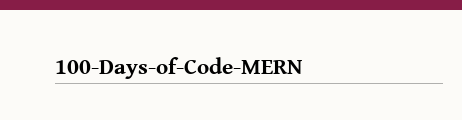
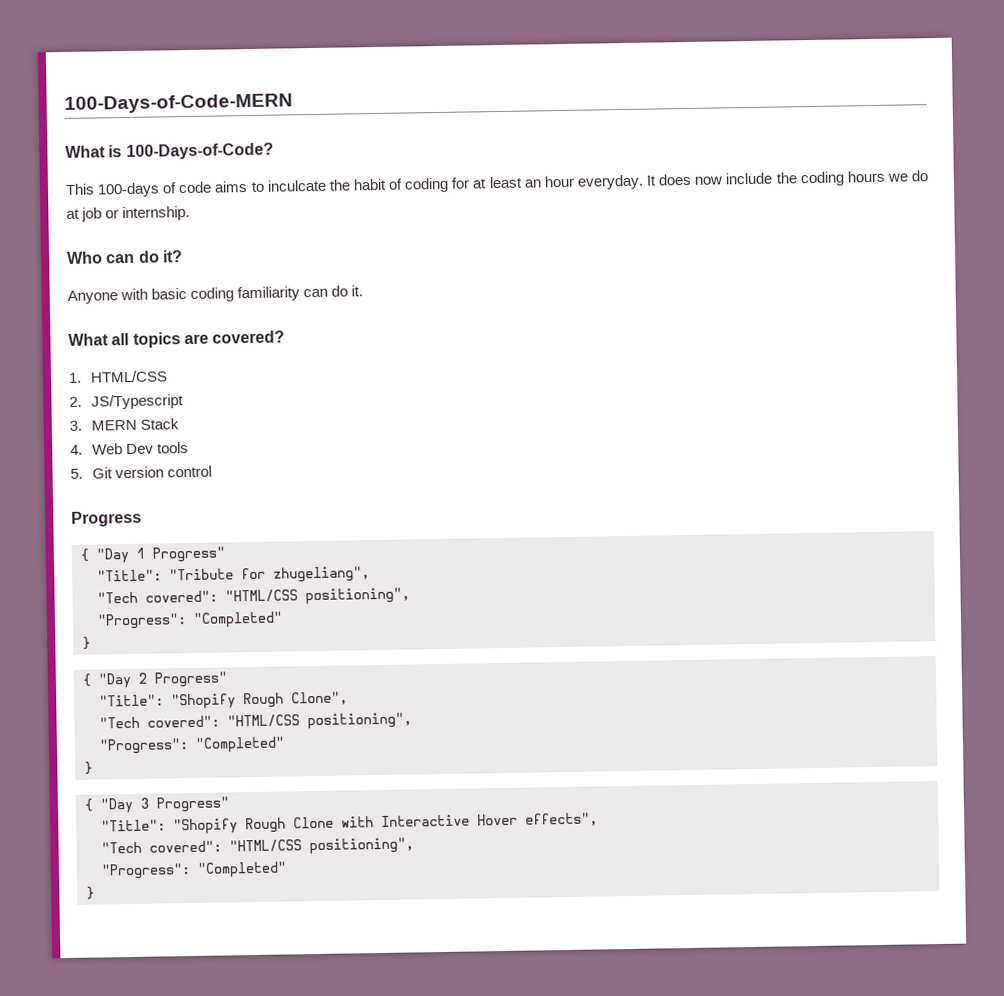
+ What is 100-Days-of-Code?
+ This 100-days of code aims to inculcate the habit of coding for at least an hour everyday. It does now include the coding hours we do at job or internship.
+ Who can do it?
+ Anyone with basic coding familiarity can do it.
+ What all topics are covered?
+ 1. HTML/CSS
+ 2. JS/Typescript
+ 3. MERN Stack
+ 4. Web Dev tools
+ 5. Git version control
+ Progress
+ { "Day 1 Progress"
+ "Title": "Tribute for zhugeliang",
+ "Tech covered": "HTML/CSS positioning",
+ "Progress": "Completed"
+ }
+ { "Day 2 Progress"
+ "Title": "Shopify Rough Clone",
+ "Tech covered": "HTML/CSS positioning",
+ "Progress": "Completed"
+ }
+ { "Day 3 Progress"
+ "Title": "Shopify Rough Clone with Interactive Hover effects",
+ "Tech covered": "HTML/CSS positioning",
+ "Progress": "Completed"
+ }

